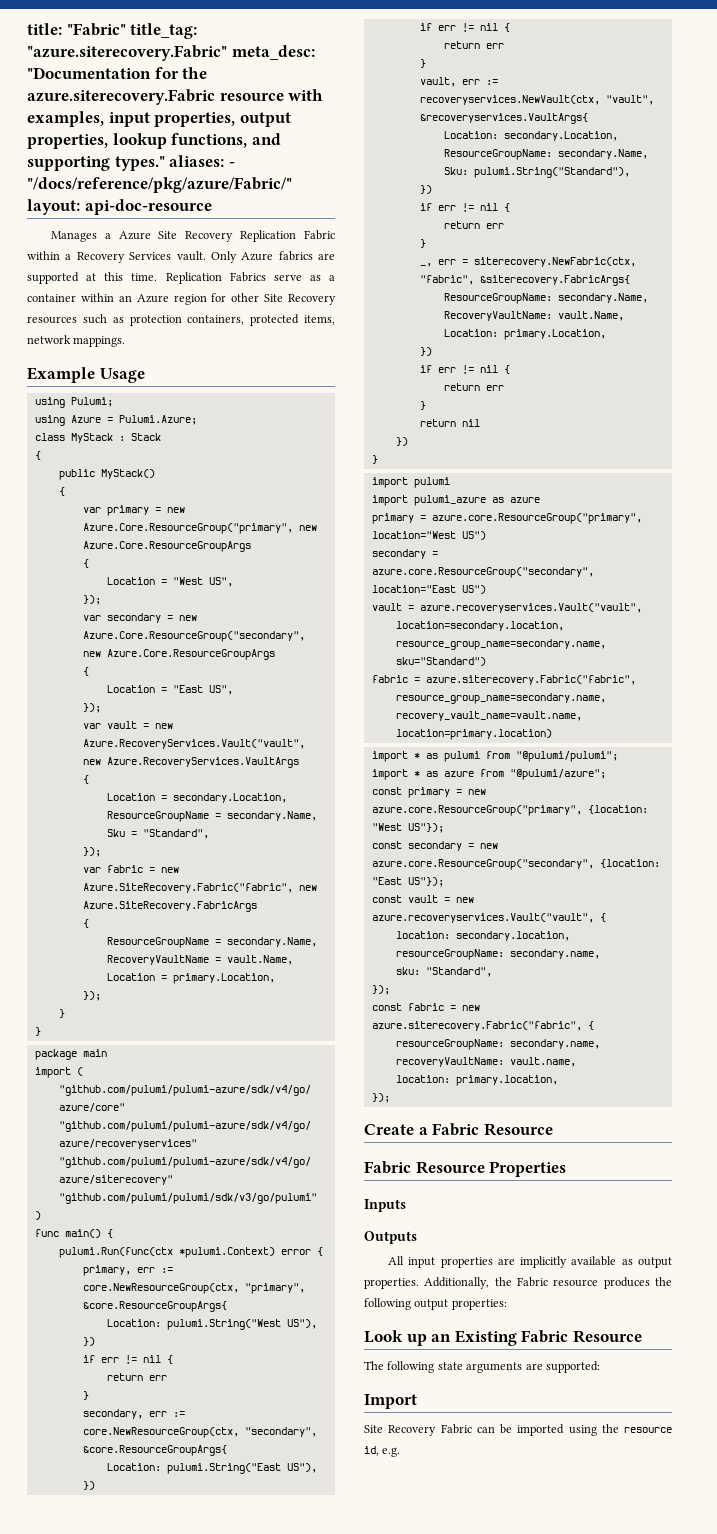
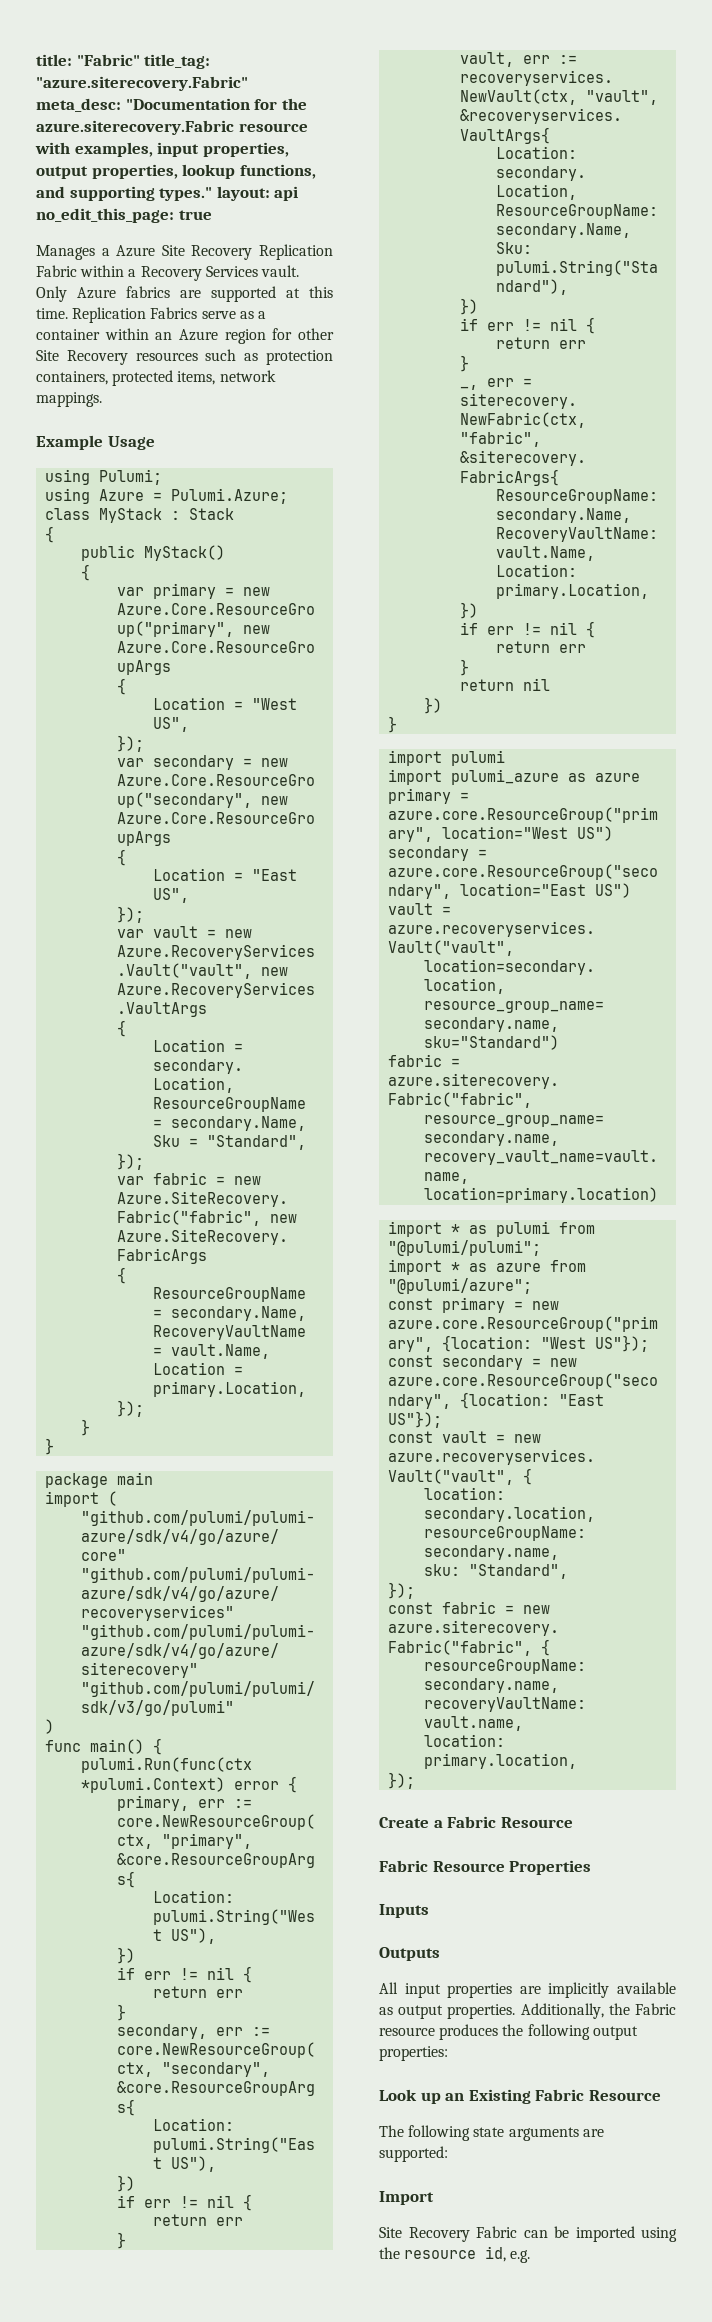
- title: "Fabric" title_tag: "azure.siterecovery.Fabric" meta_desc: "Documentation for the azure.siterecovery.Fabric resource with examples, input properties, output properties, lookup functions, and supporting types." aliases: - "/docs/reference/pkg/azure/Fabric/" layout: api-doc-resource
+ title: "Fabric" title_tag: "azure.siterecovery.Fabric" meta_desc: "Documentation for the azure.siterecovery.Fabric resource with examples, input properties, output properties, lookup functions, and supporting types." layout: api no_edit_this_page: true

